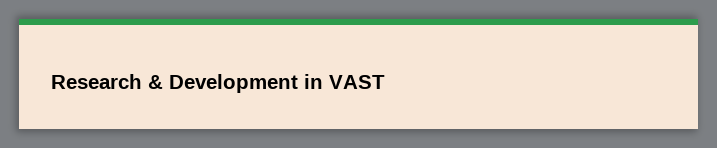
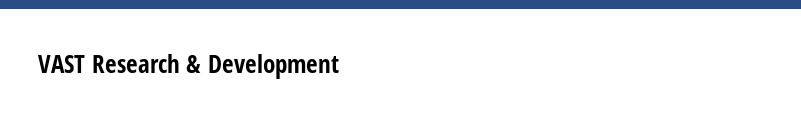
- Research & Development in VAST
+ VAST Research & Development

